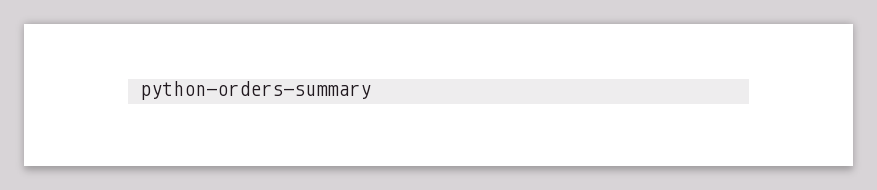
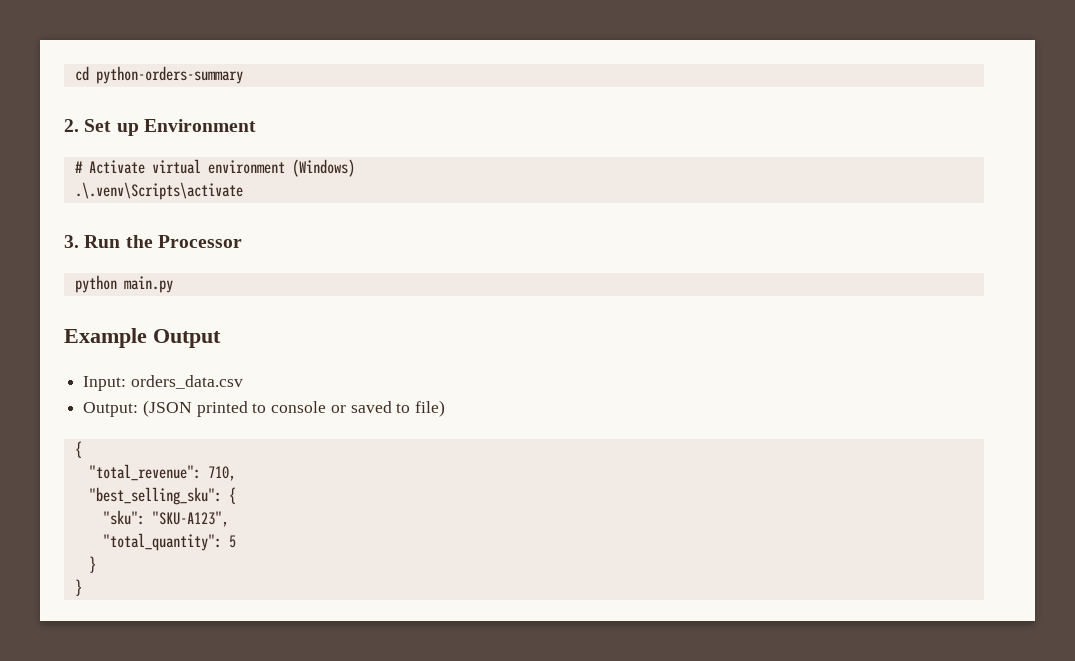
- python-orders-summary
+ cd python-orders-summary
+ 2. Set up Environment
+ # Activate virtual environment (Windows)
+ .\.venv\Scripts\activate
+ 3. Run the Processor
+ python main.py
+ Example Output
+ Input: orders_data.csv
+ Output: (JSON printed to console or saved to file)
+ {
+ "total_revenue": 710,
+ "best_selling_sku": {
+ "sku": "SKU-A123",
+ "total_quantity": 5
+ }
+ }

